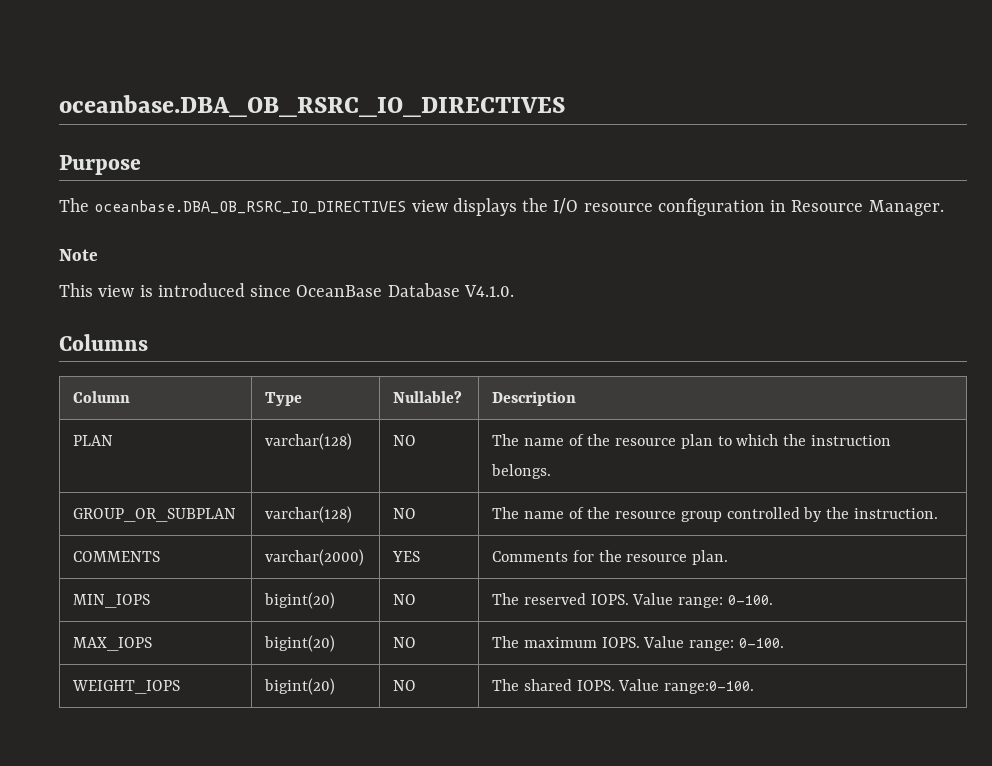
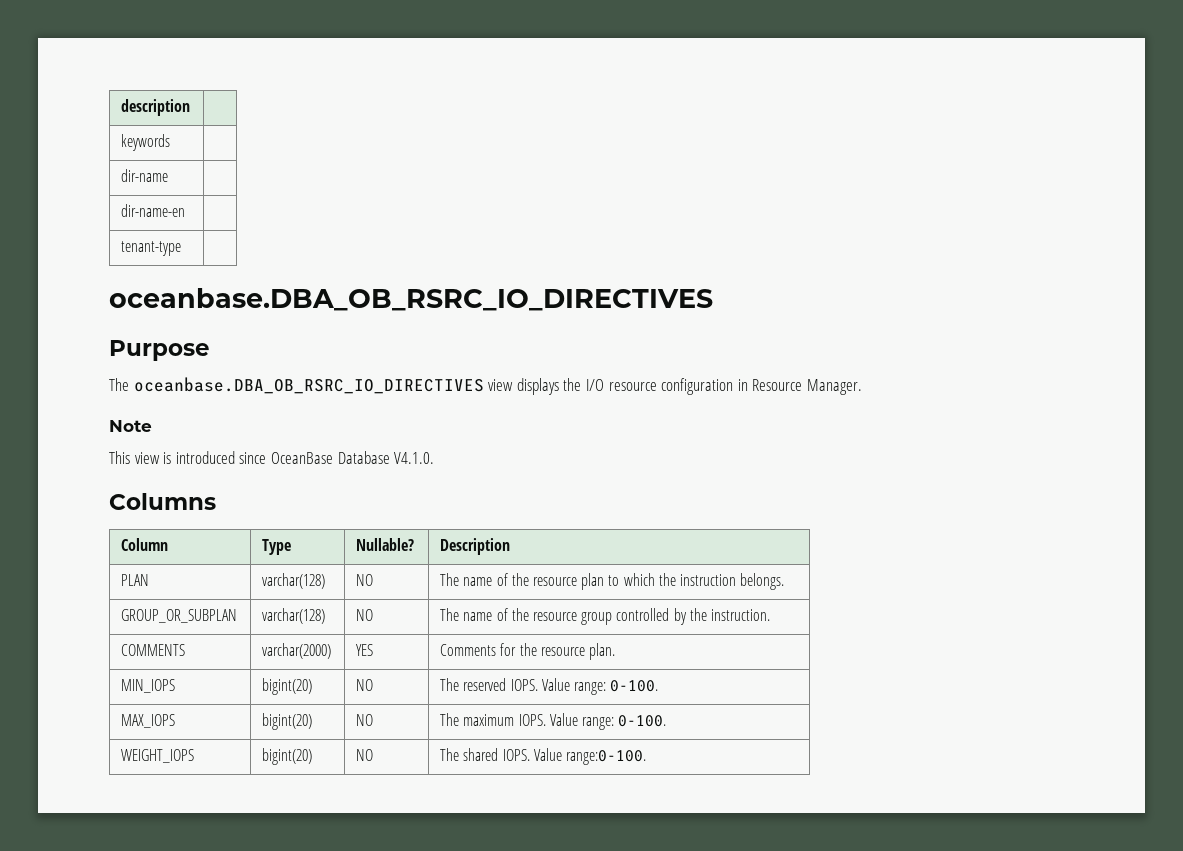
+ description |
+ keywords |
+ dir-name |
+ dir-name-en |
+ tenant-type |

